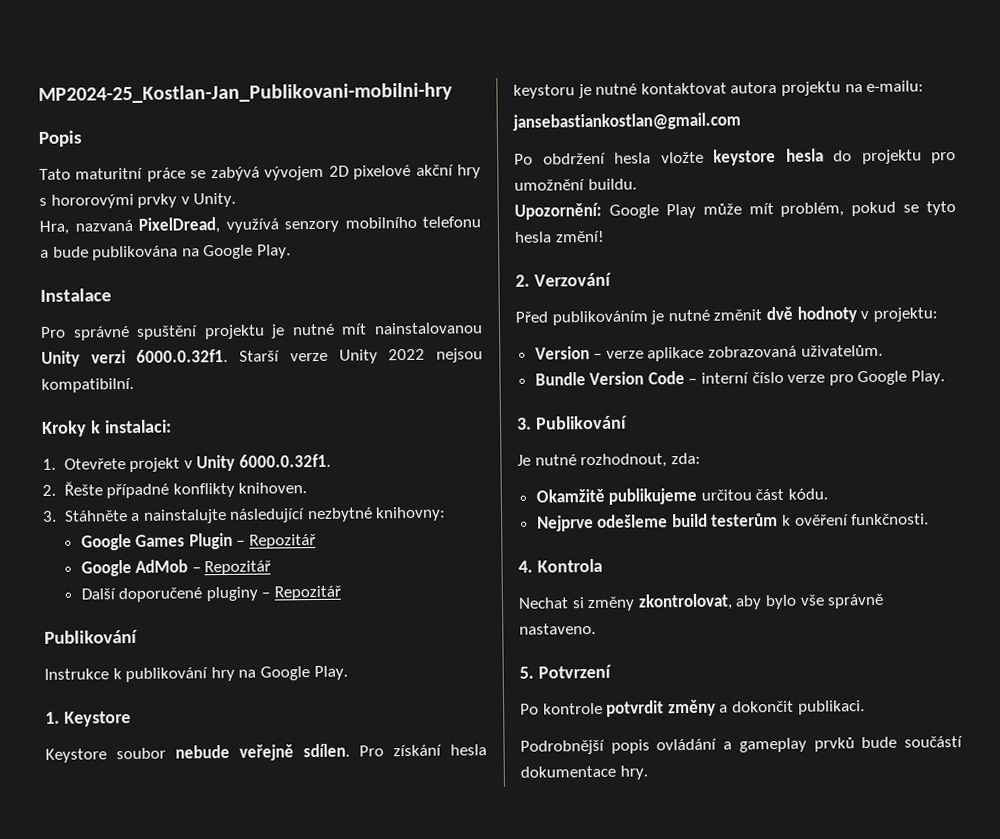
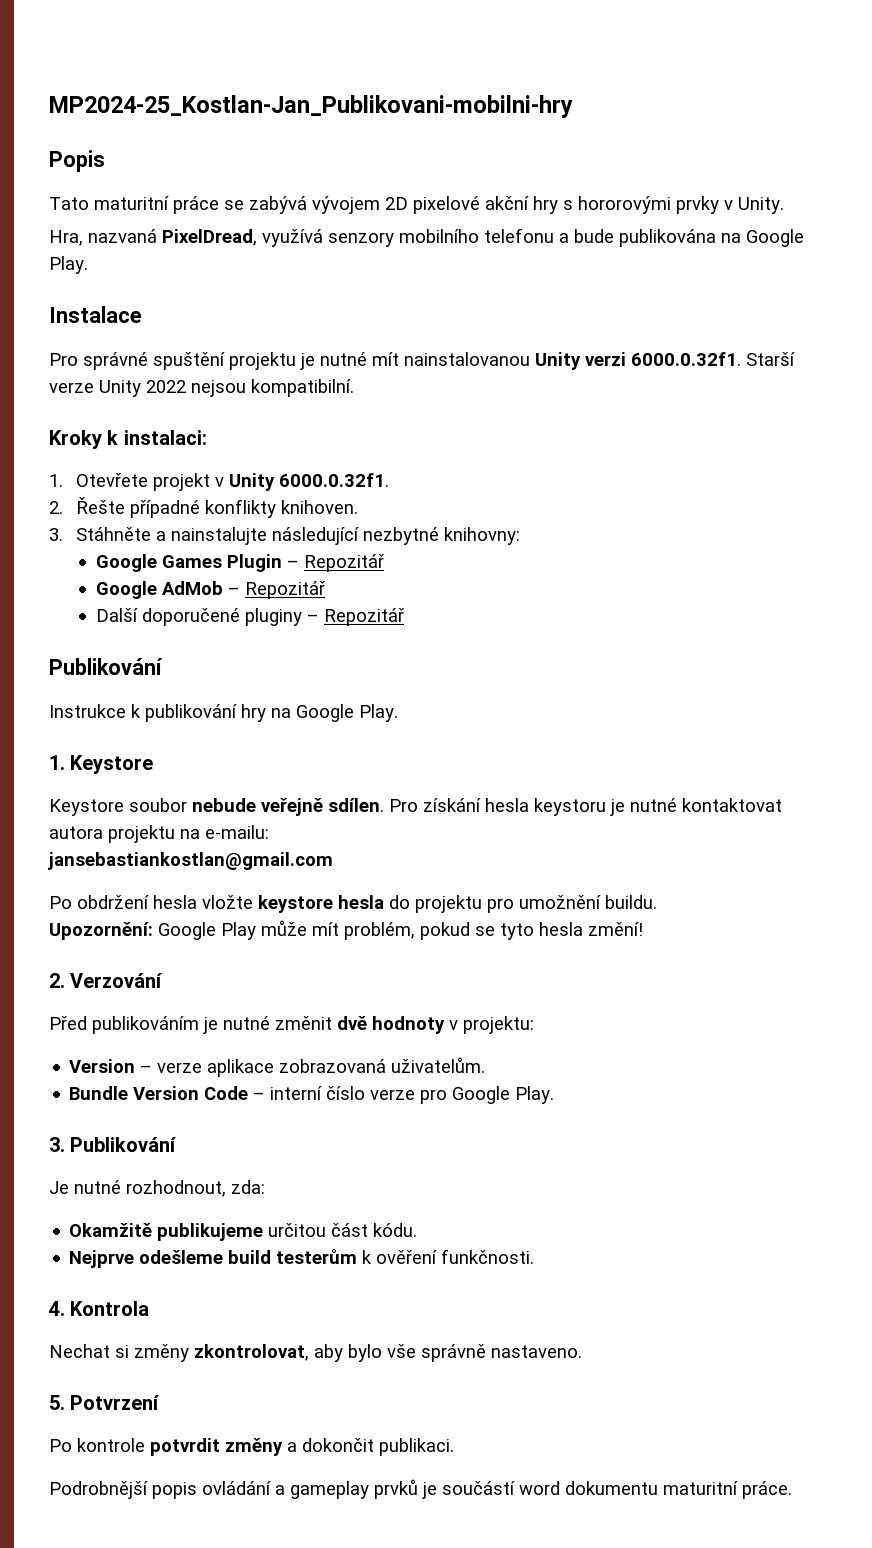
- Podrobnější popis ovládání a gameplay prvků bude součástí dokumentace hry.
+ Podrobnější popis ovládání a gameplay prvků je součástí word dokumentu maturitní práce.

